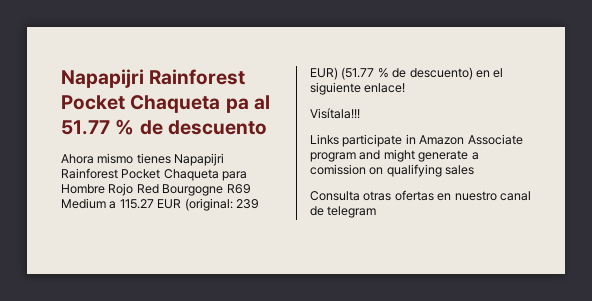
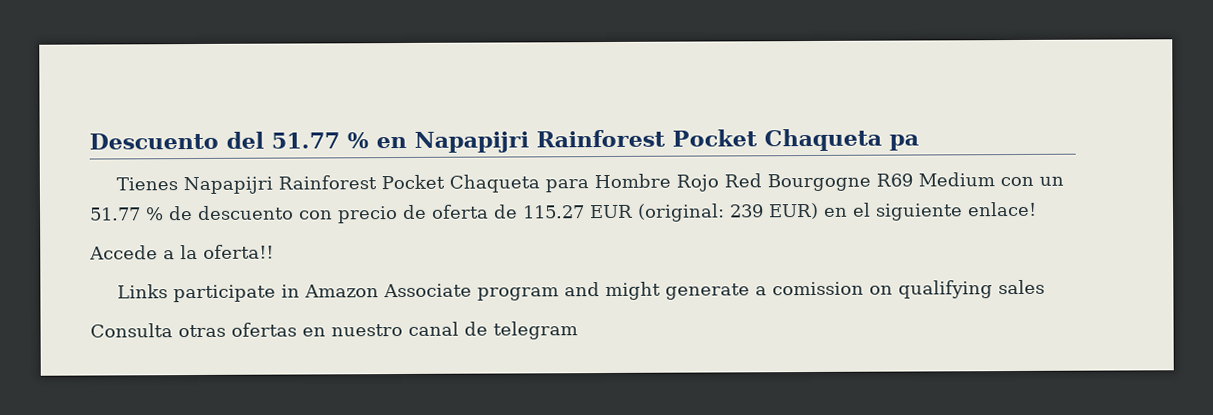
- Napapijri Rainforest Pocket Chaqueta pa al 51.77 % de descuento
- Ahora mismo tienes Napapijri Rainforest Pocket Chaqueta para Hombre Rojo Red Bourgogne R69 Medium a 115.27 EUR (original: 239 EUR) (51.77 % de descuento) en el siguiente enlace!
+ Descuento del 51.77 % en Napapijri Rainforest Pocket Chaqueta pa
+ Tienes Napapijri Rainforest Pocket Chaqueta para Hombre Rojo Red Bourgogne R69 Medium con un 51.77 % de descuento con precio de oferta de 115.27 EUR (original: 239 EUR) en el siguiente enlace!
- Visítala!!!
+ Accede a la oferta!!

